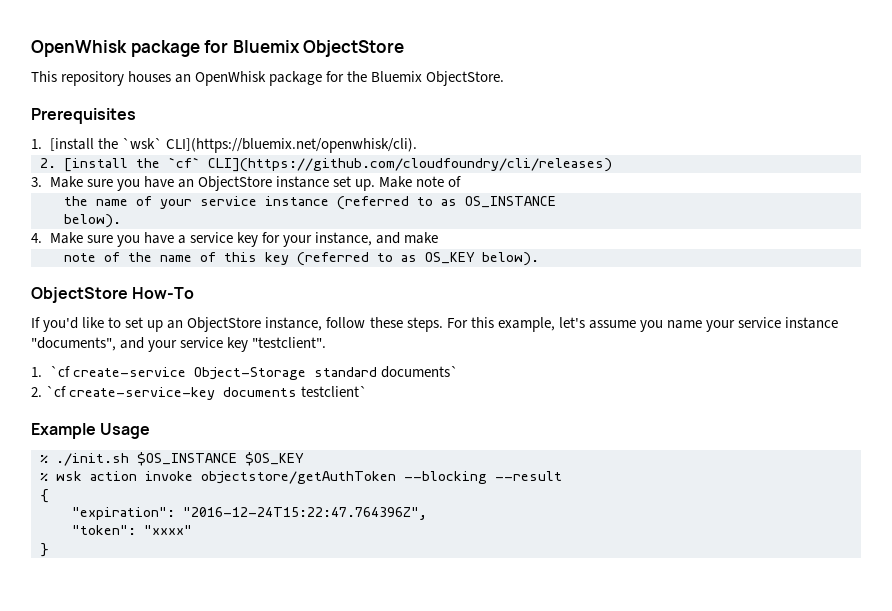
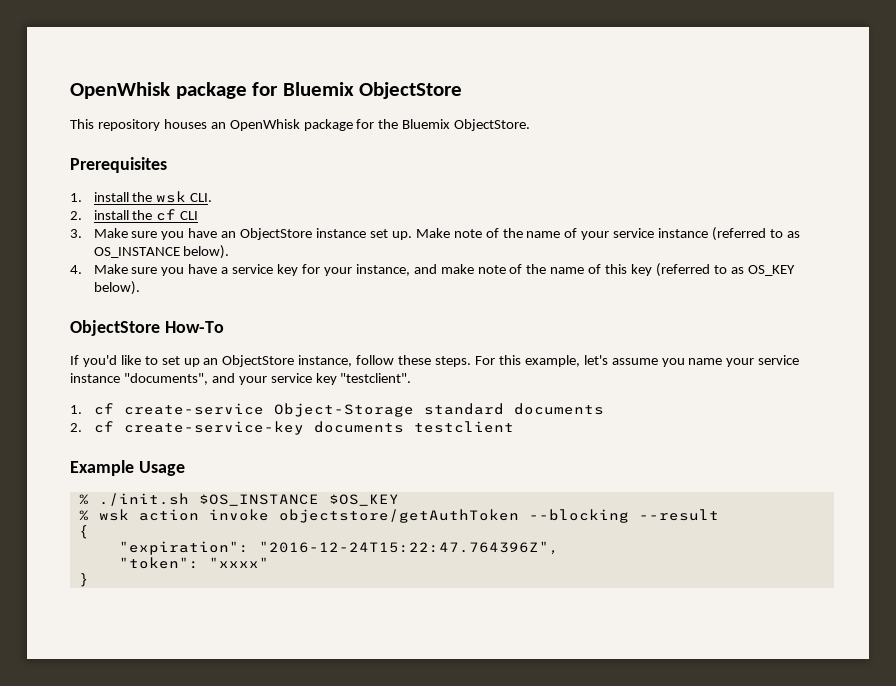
- 1. [install the `wsk` CLI](https://bluemix.net/openwhisk/cli).
- 2. [install the `cf` CLI](https://github.com/cloudfoundry/cli/releases)
+ 1. install the wsk CLI.
+ 2. install the cf CLI
- Make note of
- the name of your service instance (referred to as OS_INSTANCE
- below).
+ Make note of the name of your service instance (referred to as OS_INSTANCE below).
- 4. Make sure you have a service key for your instance, and make
- note of the name of this key (referred to as OS_KEY below).
+ 4. Make sure you have a service key for your instance, and make note of the name of this key (referred to as OS_KEY below).
- 1. `cf create-service Object-Storage standard documents`
- 2. `cf create-service-key documents testclient`
+ 1. cf create-service Object-Storage standard documents
+ 2. cf create-service-key documents testclient

